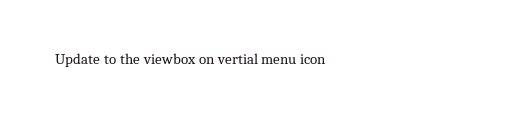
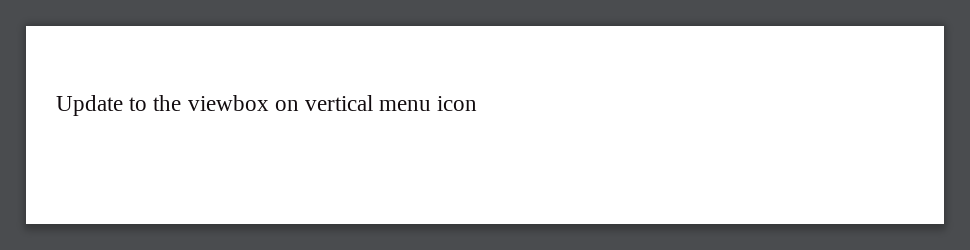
- Update to the viewbox on vertial menu icon
+ Update to the viewbox on vertical menu icon

